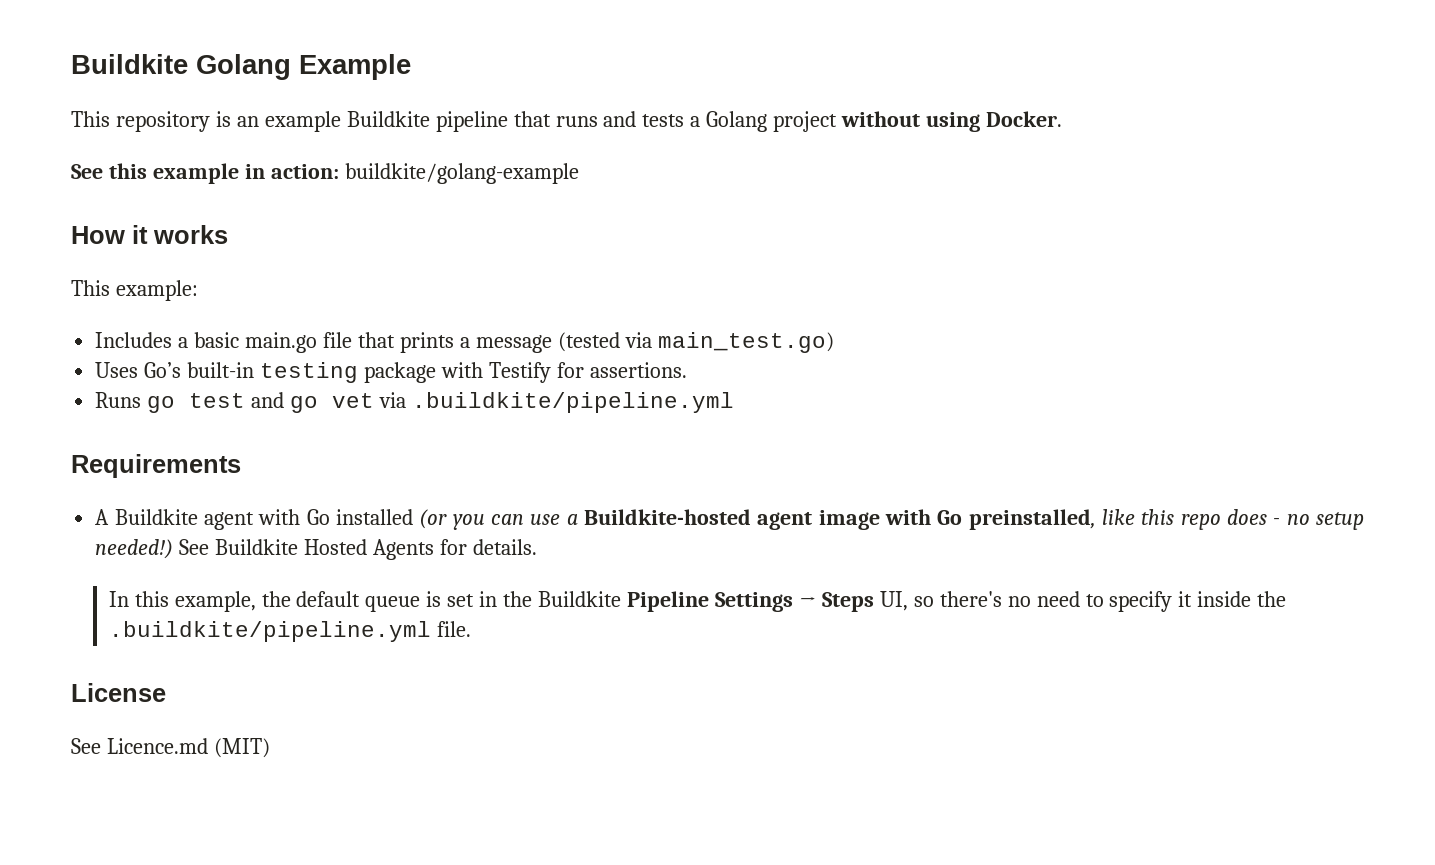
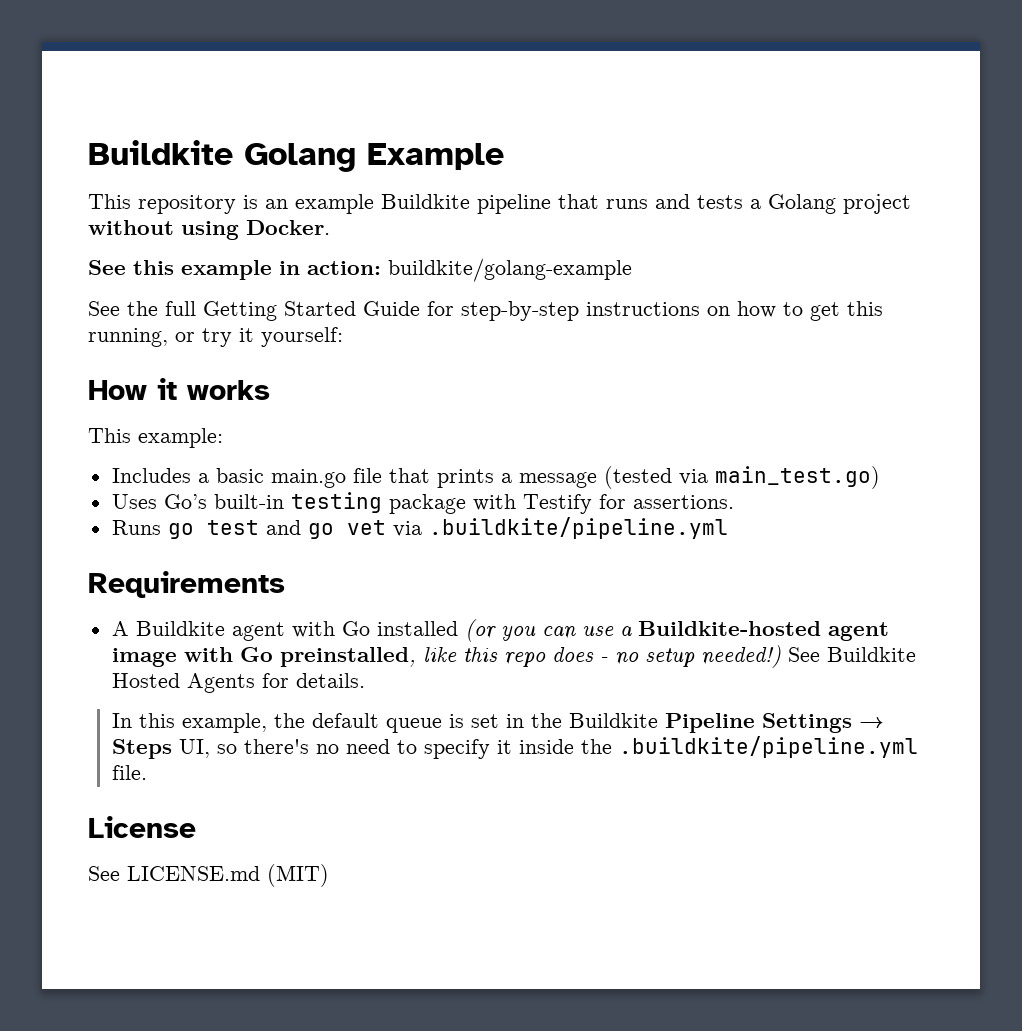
+ See the full Getting Started Guide for step-by-step instructions on how to get this running, or try it yourself:
- See Licence.md (MIT)
+ See LICENSE.md (MIT)

